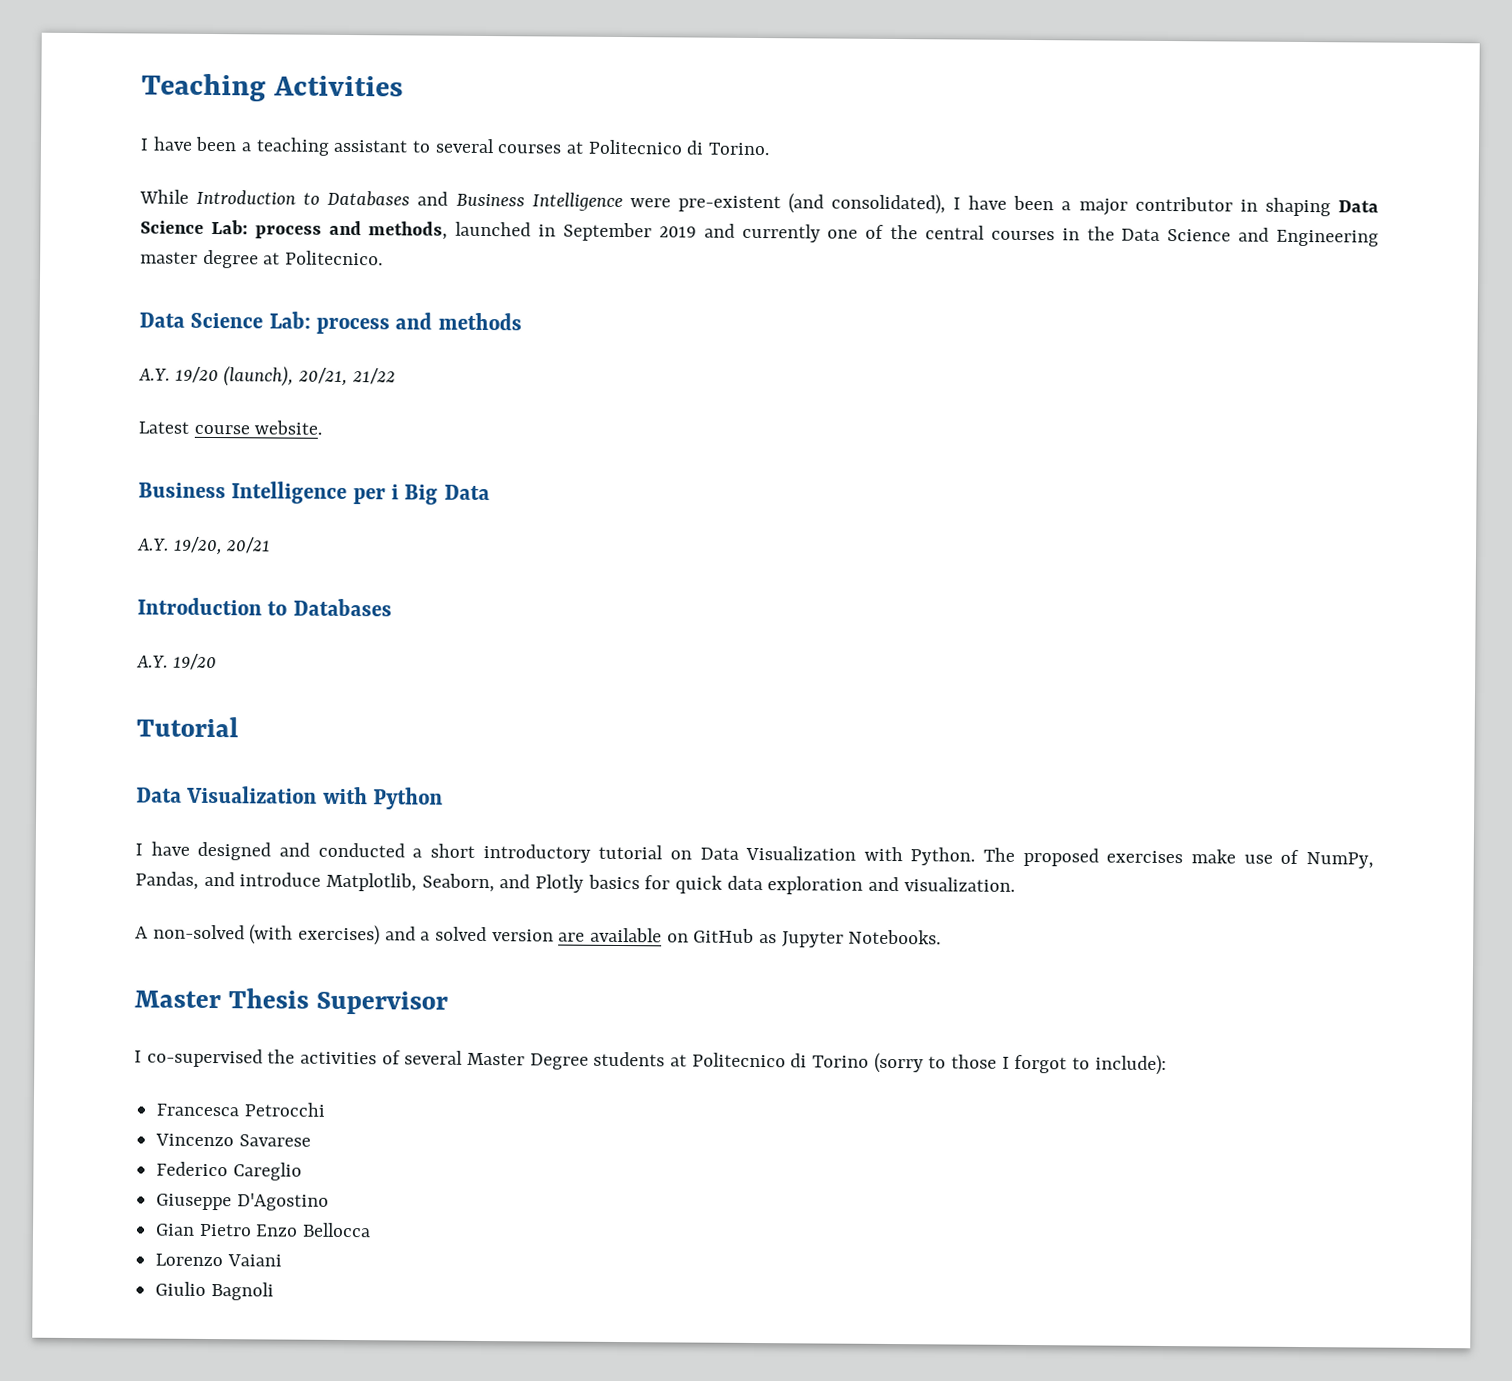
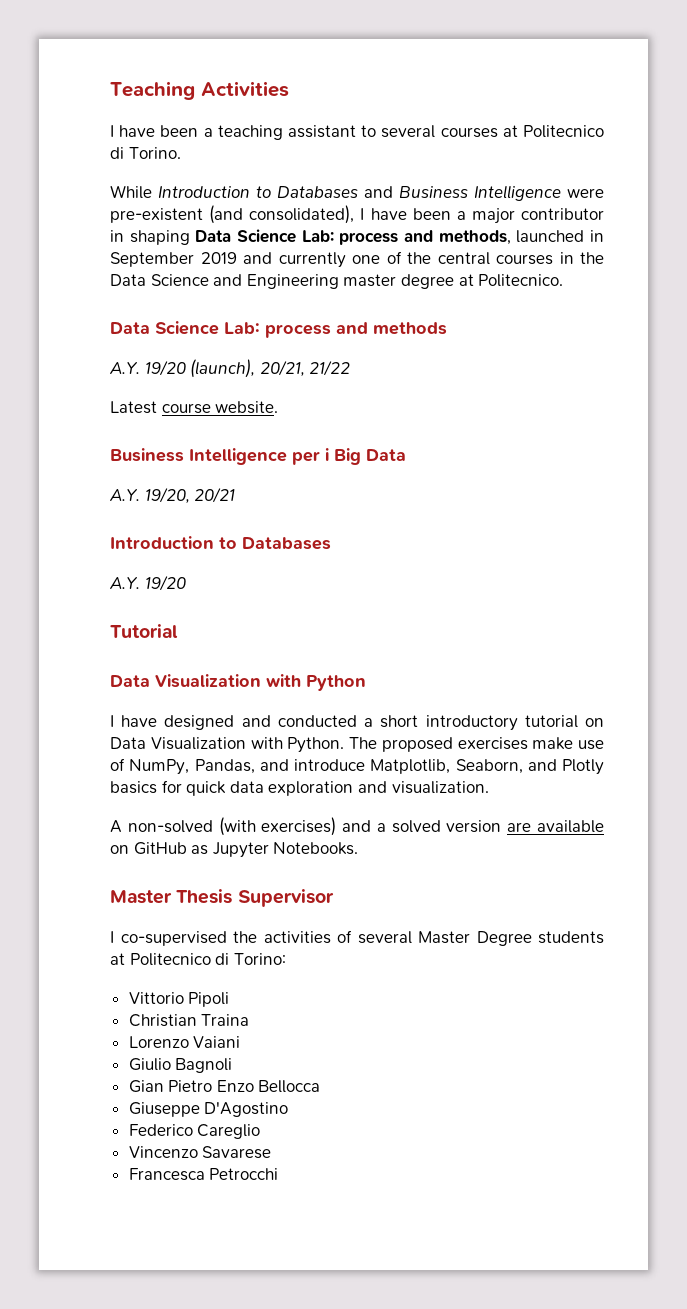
- I co-supervised the activities of several Master Degree students at Politecnico di Torino (sorry to those I forgot to include):
- Francesca Petrocchi
- Vincenzo Savarese
- Federico Careglio
- Giuseppe D'Agostino
- Gian Pietro Enzo Bellocca
+ I co-supervised the activities of several Master Degree students at Politecnico di Torino:
+ Vittorio Pipoli
+ Christian Traina
  Lorenzo Vaiani
  Giulio Bagnoli
+ Gian Pietro Enzo Bellocca
+ Giuseppe D'Agostino
+ Federico Careglio
+ Vincenzo Savarese
+ Francesca Petrocchi

